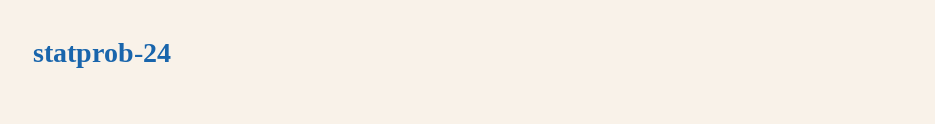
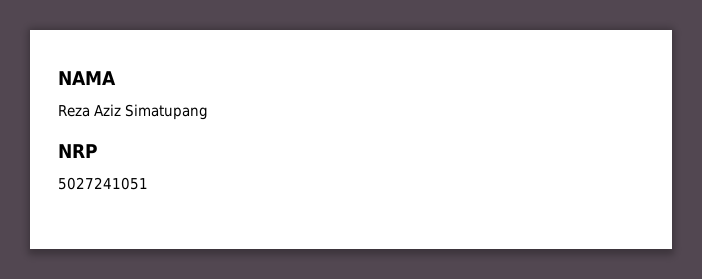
- statprob-24
+ NAMA
+ Reza Aziz Simatupang
+ NRP
+ 5027241051

